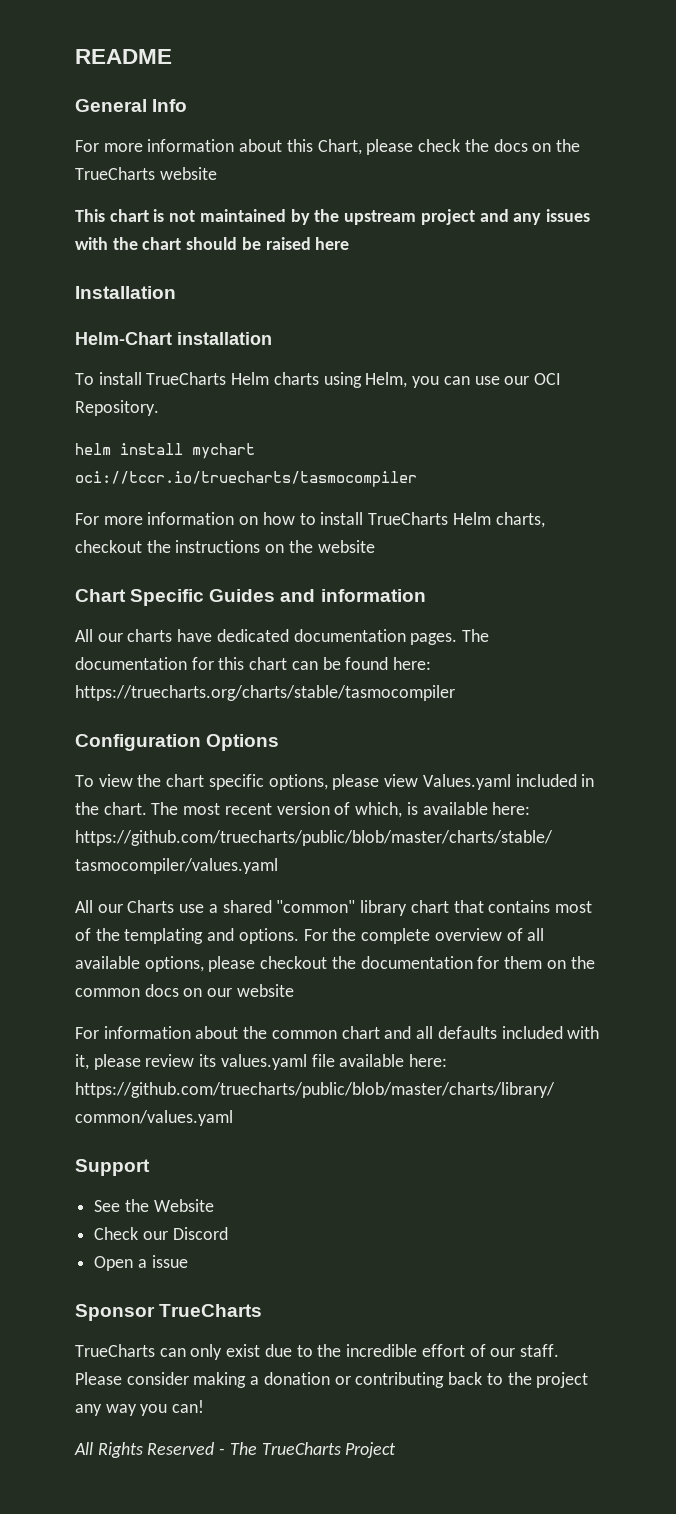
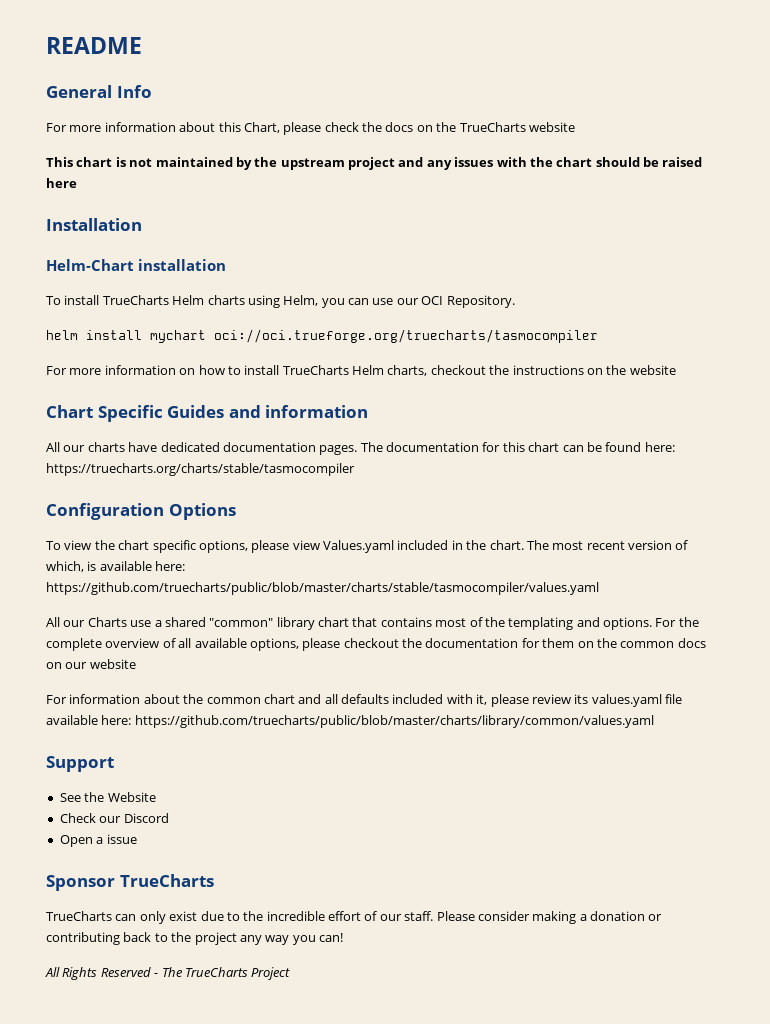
- helm install mychart oci://tccr.io/truecharts/tasmocompiler
+ helm install mychart oci://oci.trueforge.org/truecharts/tasmocompiler

